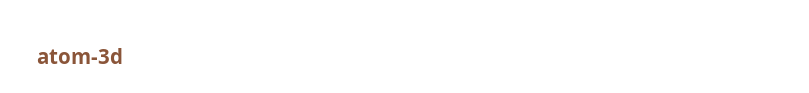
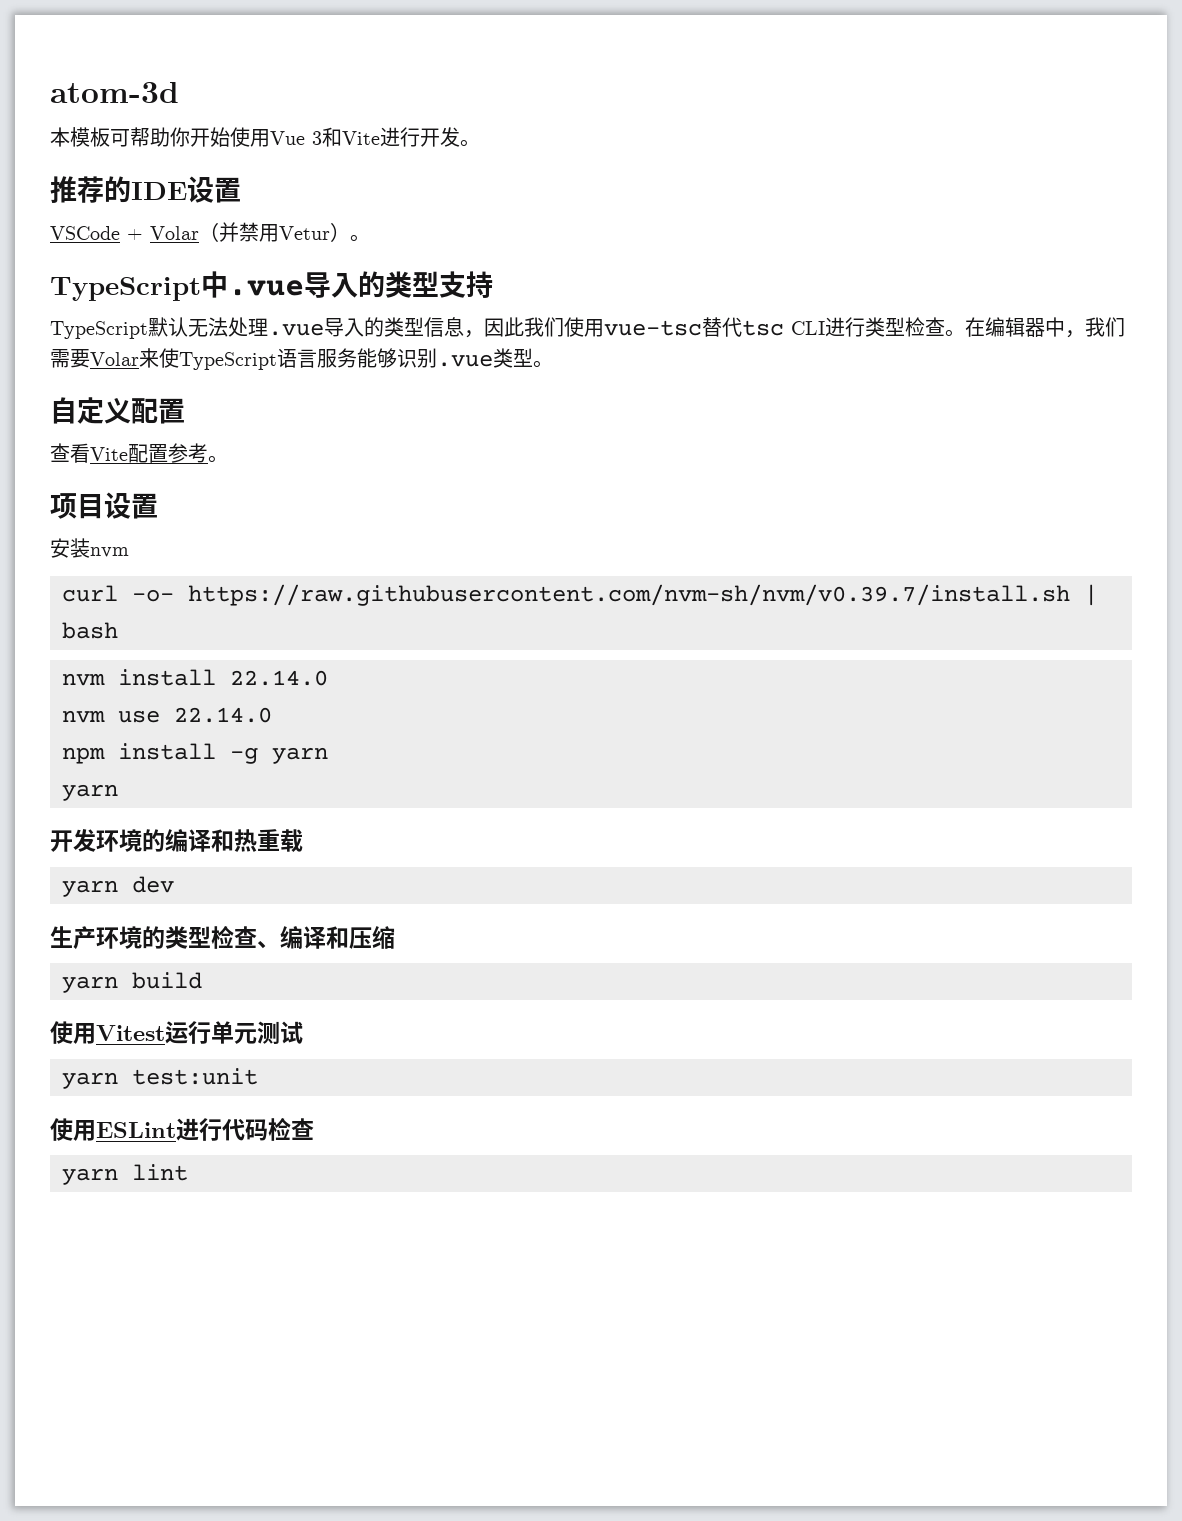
+ 本模板可帮助你开始使用Vue 3和Vite进行开发。
+ 推荐的IDE设置
+ VSCode + Volar（并禁用Vetur）。
+ TypeScript中.vue导入的类型支持
+ TypeScript默认无法处理.vue导入的类型信息，因此我们使用vue-tsc替代tsc CLI进行类型检查。在编辑器中，我们需要Volar来使TypeScript语言服务能够识别.vue类型。
+ 自定义配置
+ 查看Vite配置参考。
+ 项目设置
+ 安装nvm
+ curl -o- https://raw.githubusercontent.com/nvm-sh/nvm/v0.39.7/install.sh | bash
+ nvm install 22.14.0
+ nvm use 22.14.0
+ npm install -g yarn
+ yarn
+ 开发环境的编译和热重载
+ yarn dev
+ 生产环境的类型检查、编译和压缩
+ yarn build
+ 使用Vitest运行单元测试
+ yarn test:unit
+ 使用ESLint进行代码检查
+ yarn lint

